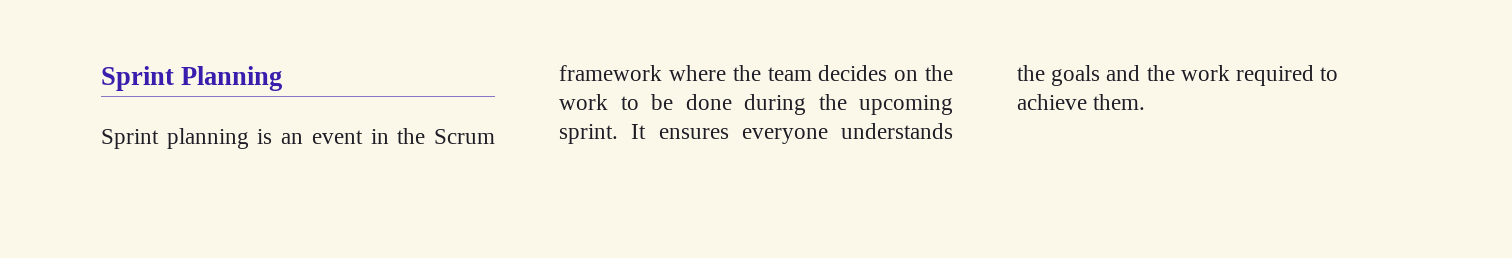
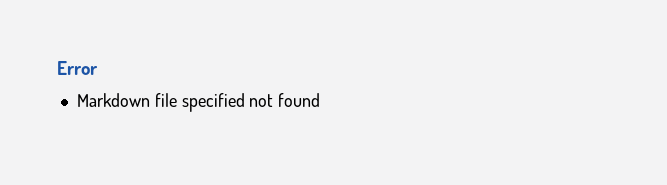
- Sprint Planning
- Sprint planning is an event in the Scrum framework where the team decides on the work to be done during the upcoming sprint. It ensures everyone understands the goals and the work required to achieve them.
+ Error
+ Markdown file specified not found

